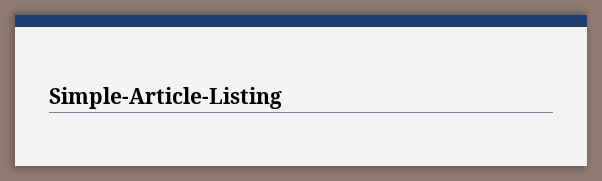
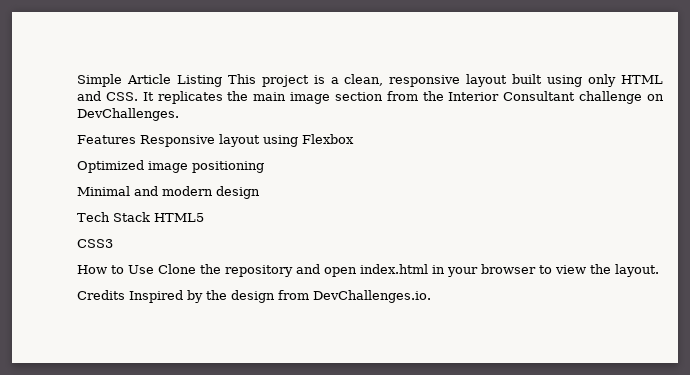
- Simple-Article-Listing
+ Simple Article Listing This project is a clean, responsive layout built using only HTML and CSS. It replicates the main image section from the Interior Consultant challenge on DevChallenges.
+ Features Responsive layout using Flexbox
+ Optimized image positioning
+ Minimal and modern design
+ Tech Stack HTML5
+ CSS3
+ How to Use Clone the repository and open index.html in your browser to view the layout.
+ Credits Inspired by the design from DevChallenges.io.

